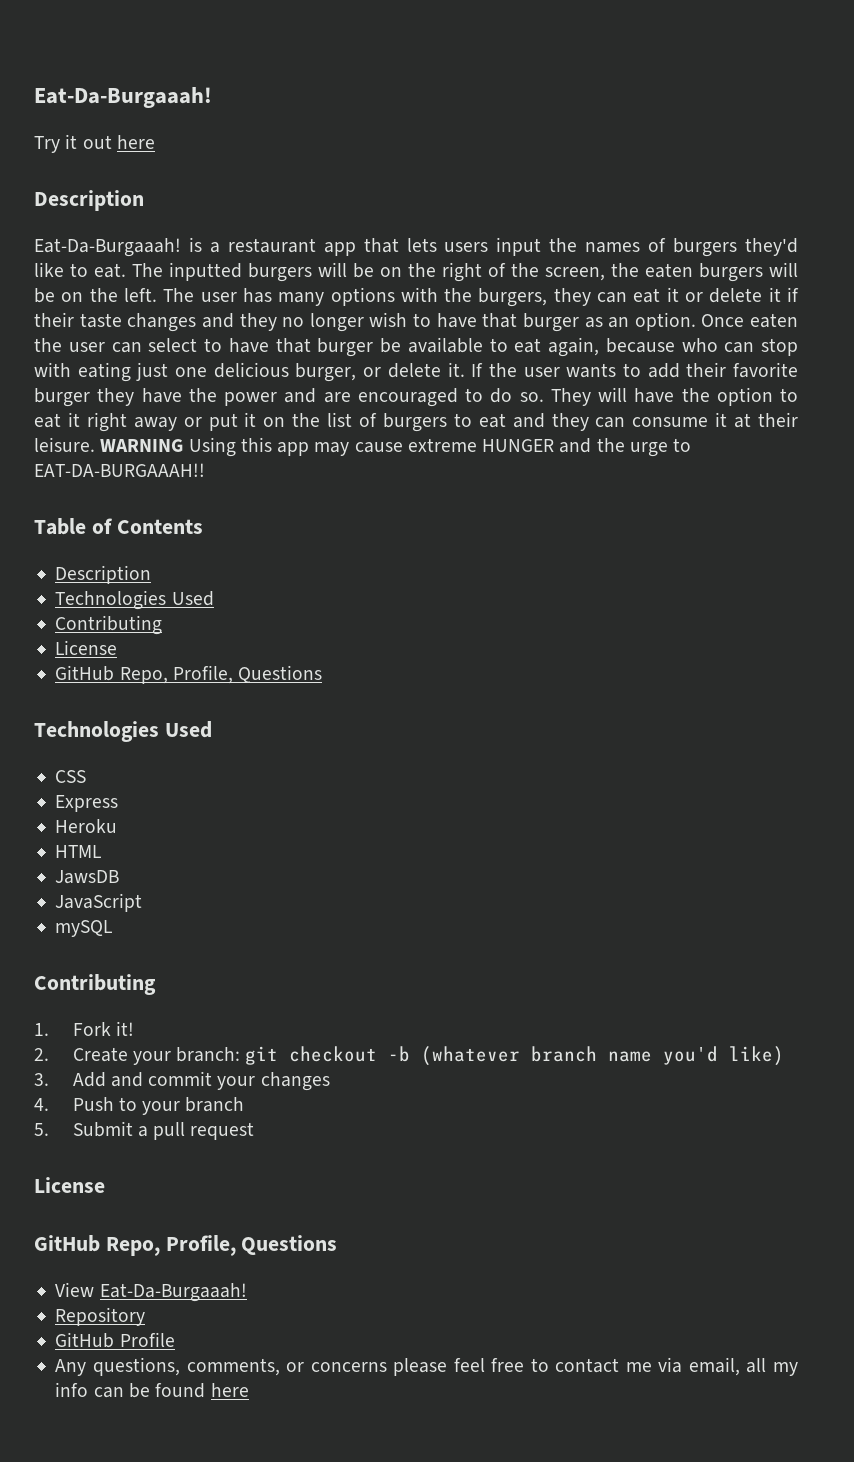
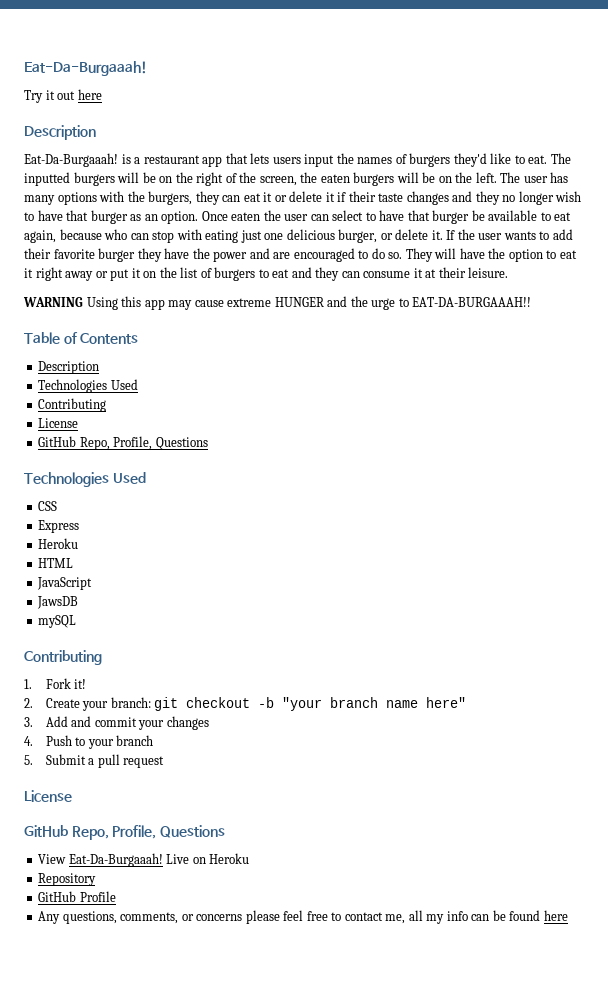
- They will have the option to eat it right away or put it on the list of burgers to eat and they can consume it at their leisure. WARNING Using this app may cause extreme HUNGER and the urge to EAT-DA-BURGAAAH!!
+ They will have the option to eat it right away or put it on the list of burgers to eat and they can consume it at their leisure.
+ WARNING Using this app may cause extreme HUNGER and the urge to EAT-DA-BURGAAAH!!
+ JavaScript
- JavaScript
- 2. Create your branch: git checkout -b (whatever branch name you'd like)
+ 2. Create your branch: git checkout -b "your branch name here"
+ Live on Heroku
- Any questions, comments, or concerns please feel free to contact me via email, all my info can be found here
+ Any questions, comments, or concerns please feel free to contact me, all my info can be found here

